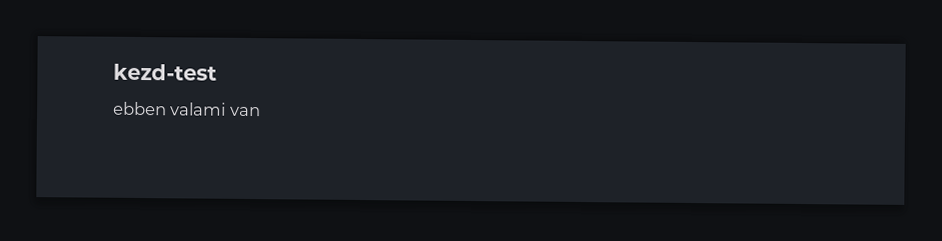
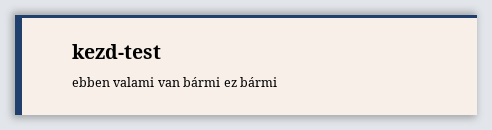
- ebben valami van
+ ebben valami van bármi ez bármi

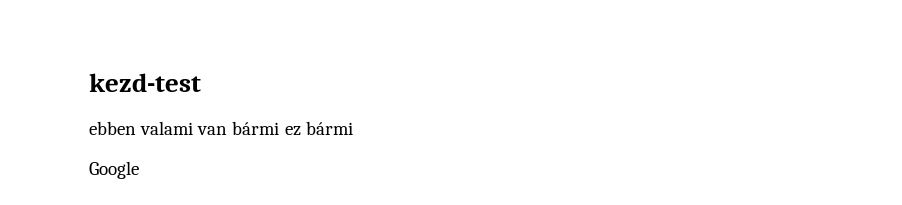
+ Google

